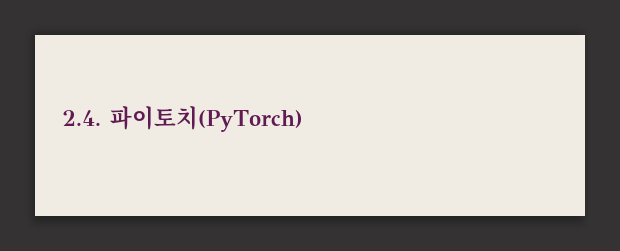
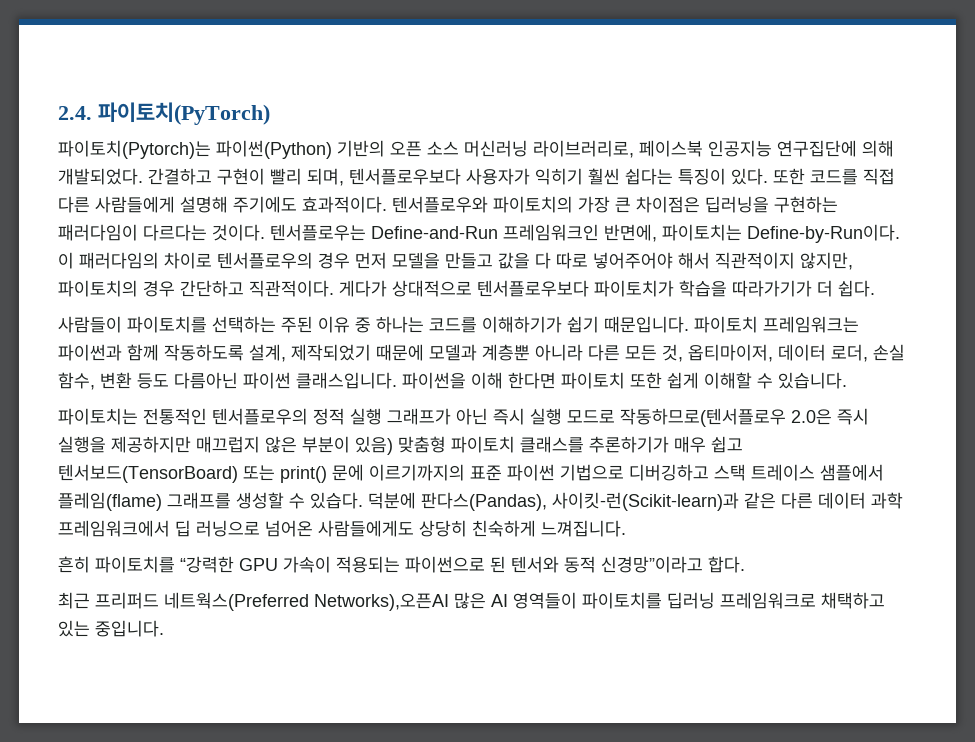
+ 파이토치(Pytorch)는 파이썬(Python) 기반의 오픈 소스 머신러닝 라이브러리로, 페이스북 인공지능 연구집단에 의해 개발되었다. 간결하고 구현이 빨리 되며, 텐서플로우보다 사용자가 익히기 훨씬 쉽다는 특징이 있다. 또한 코드를 직접 다른 사람들에게 설명해 주기에도 효과적이다. 텐서플로우와 파이토치의 가장 큰 차이점은 딥러닝을 구현하는 패러다임이 다르다는 것이다. 텐서플로우는 Define-and-Run 프레임워크인 반면에, 파이토치는 Define-by-Run이다. 이 패러다임의 차이로 텐서플로우의 경우 먼저 모델을 만들고 값을 다 따로 넣어주어야 해서 직관적이지 않지만, 파이토치의 경우 간단하고 직관적이다. 게다가 상대적으로 텐서플로우보다 파이토치가 학습을 따라가기가 더 쉽다.
+ 사람들이 파이토치를 선택하는 주된 이유 중 하나는 코드를 이해하기가 쉽기 때문입니다. 파이토치 프레임워크는 파이썬과 함께 작동하도록 설계, 제작되었기 때문에 모델과 계층뿐 아니라 다른 모든 것, 옵티마이저, 데이터 로더, 손실 함수, 변환 등도 다름아닌 파이썬 클래스입니다. 파이썬을 이해 한다면 파이토치 또한 쉽게 이해할 수 있습니다.
+ 파이토치는 전통적인 텐서플로우의 정적 실행 그래프가 아닌 즉시 실행 모드로 작동하므로(텐서플로우 2.0은 즉시 실행을 제공하지만 매끄럽지 않은 부분이 있음) 맞춤형 파이토치 클래스를 추론하기가 매우 쉽고 텐서보드(TensorBoard) 또는 print() 문에 이르기까지의 표준 파이썬 기법으로 디버깅하고 스택 트레이스 샘플에서 플레임(flame) 그래프를 생성할 수 있습다. 덕분에 판다스(Pandas), 사이킷-런(Scikit-learn)과 같은 다른 데이터 과학 프레임워크에서 딥 러닝으로 넘어온 사람들에게도 상당히 친숙하게 느껴집니다.
+ 흔히 파이토치를 “강력한 GPU 가속이 적용되는 파이썬으로 된 텐서와 동적 신경망”이라고 합다.
+ 최근 프리퍼드 네트웍스(Preferred Networks),오픈AI 많은 AI 영역들이 파이토치를 딥러닝 프레임워크로 채택하고 있는 중입니다.

